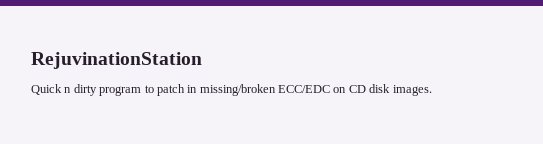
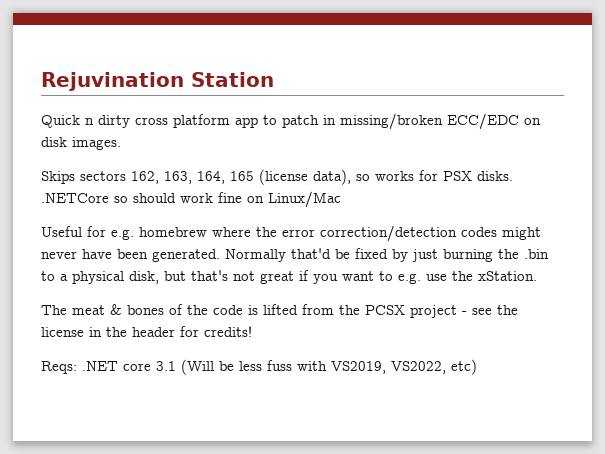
- RejuvinationStation
+ Rejuvination Station
- Quick n dirty program to patch in missing/broken ECC/EDC on CD disk images.
+ Quick n dirty cross platform app to patch in missing/broken ECC/EDC on disk images.
+ Skips sectors 162, 163, 164, 165 (license data), so works for PSX disks. .NETCore so should work fine on Linux/Mac
+ Useful for e.g. homebrew where the error correction/detection codes might never have been generated. Normally that'd be fixed by just burning the .bin to a physical disk, but that's not great if you want to e.g. use the xStation.
+ The meat & bones of the code is lifted from the PCSX project - see the license in the header for credits!
+ Reqs: .NET core 3.1 (Will be less fuss with VS2019, VS2022, etc)

